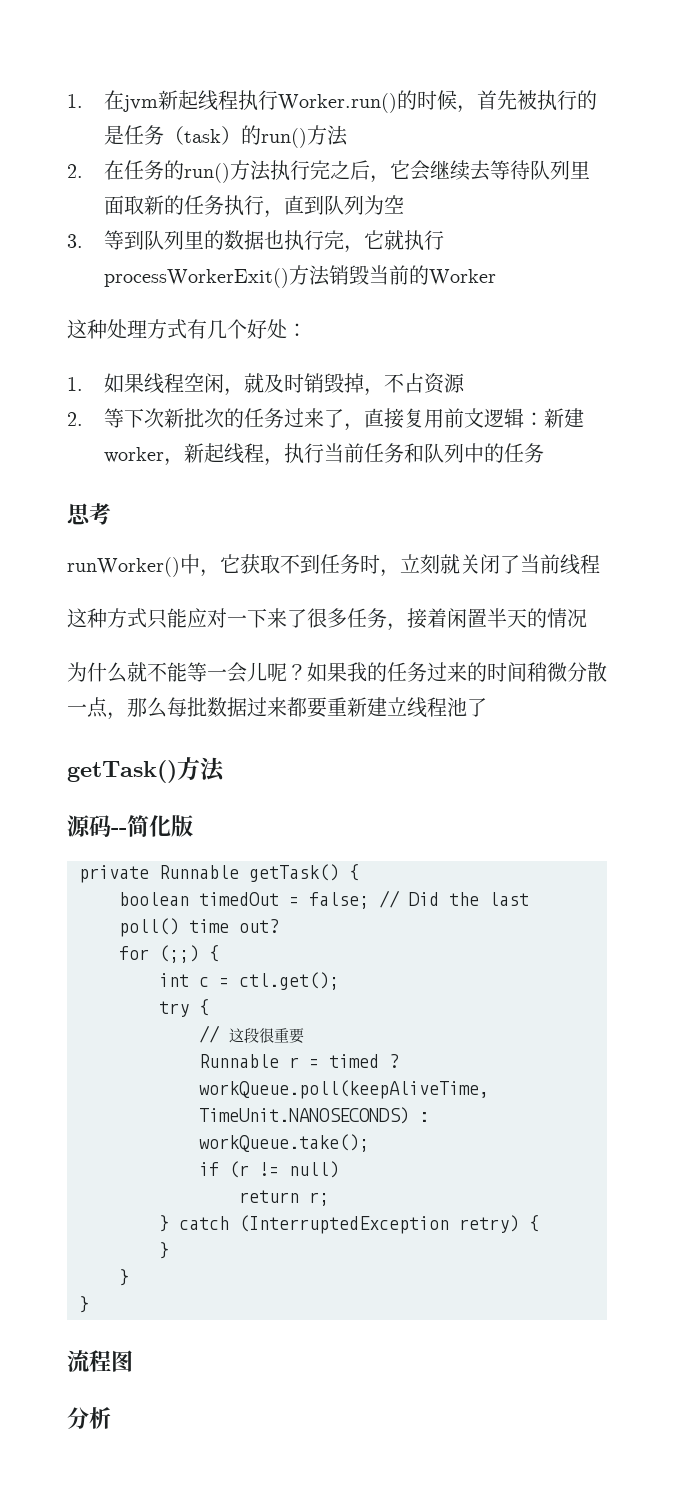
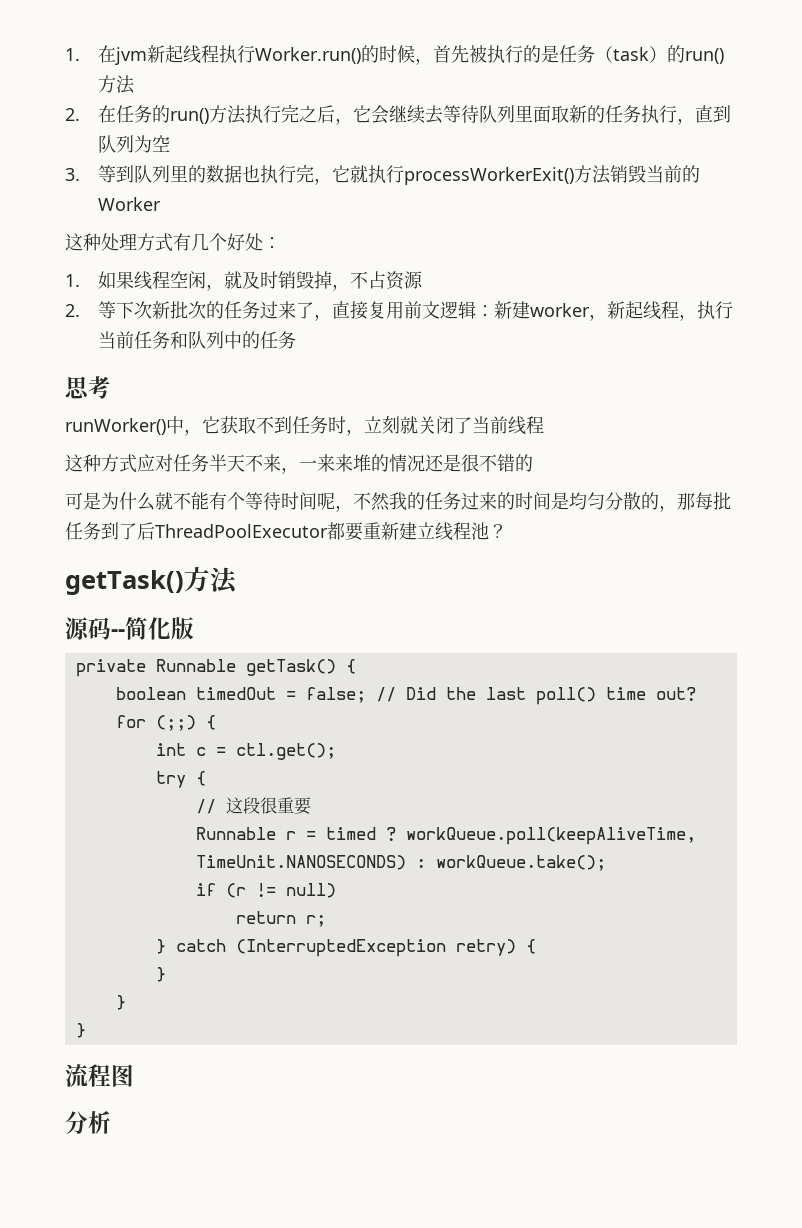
- 这种方式只能应对一下来了很多任务，接着闲置半天的情况
- 为什么就不能等一会儿呢？如果我的任务过来的时间稍微分散一点，那么每批数据过来都要重新建立线程池了
+ 这种方式应对任务半天不来，一来来堆的情况还是很不错的
+ 可是为什么就不能有个等待时间呢，不然我的任务过来的时间是均匀分散的，那每批任务到了后ThreadPoolExecutor都要重新建立线程池？

